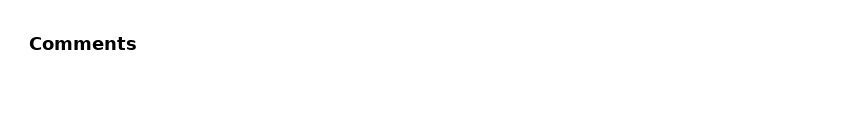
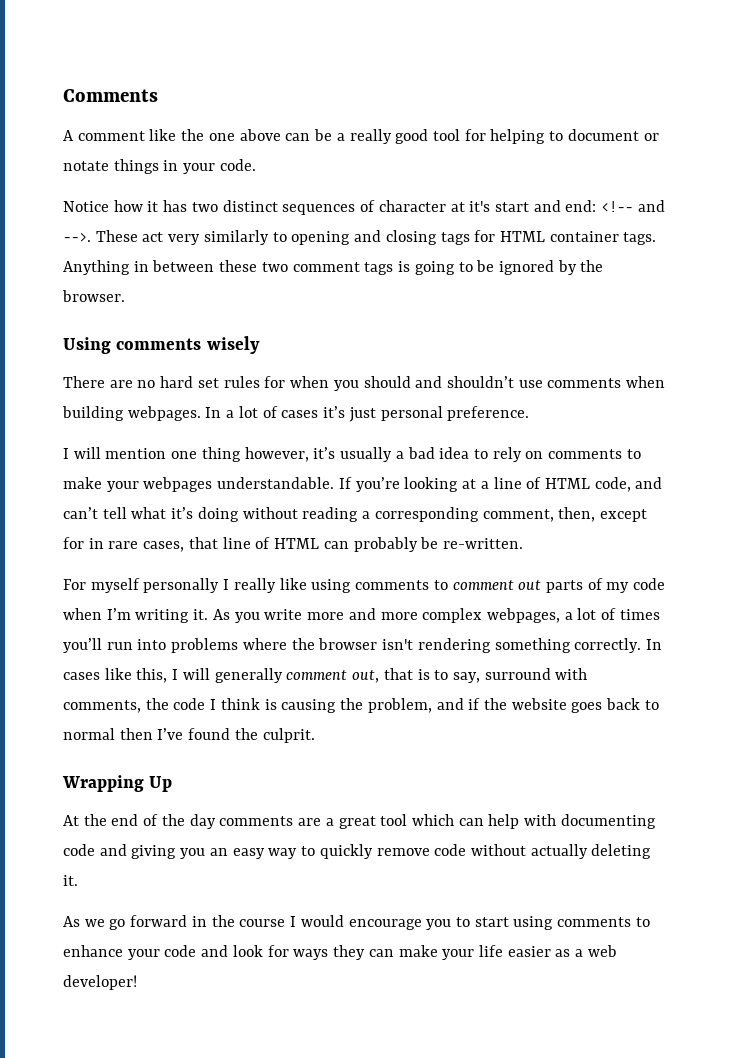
+ A comment like the one above can be a really good tool for helping to document or notate things in your code.
+ Notice how it has two distinct sequences of character at it's start and end: <!-- and -->. These act very similarly to opening and closing tags for HTML container tags. Anything in between these two comment tags is going to be ignored by the browser.
+ Using comments wisely
+ There are no hard set rules for when you should and shouldn’t use comments when building webpages. In a lot of cases it’s just personal preference.
+ I will mention one thing however, it’s usually a bad idea to rely on comments to make your webpages understandable. If you’re looking at a line of HTML code, and can’t tell what it’s doing without reading a corresponding comment, then, except for in rare cases, that line of HTML can probably be re-written.
+ For myself personally I really like using comments to comment out parts of my code when I’m writing it. As you write more and more complex webpages, a lot of times you’ll run into problems where the browser isn't rendering something correctly. In cases like this, I will generally comment out, that is to say, surround with comments, the code I think is causing the problem, and if the website goes back to normal then I’ve found the culprit.
+ Wrapping Up
+ At the end of the day comments are a great tool which can help with documenting code and giving you an easy way to quickly remove code without actually deleting it.
+ As we go forward in the course I would encourage you to start using comments to enhance your code and look for ways they can make your life easier as a web developer!

